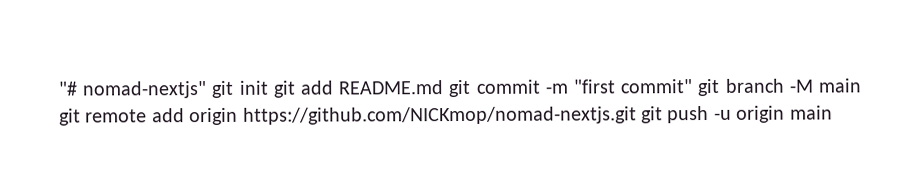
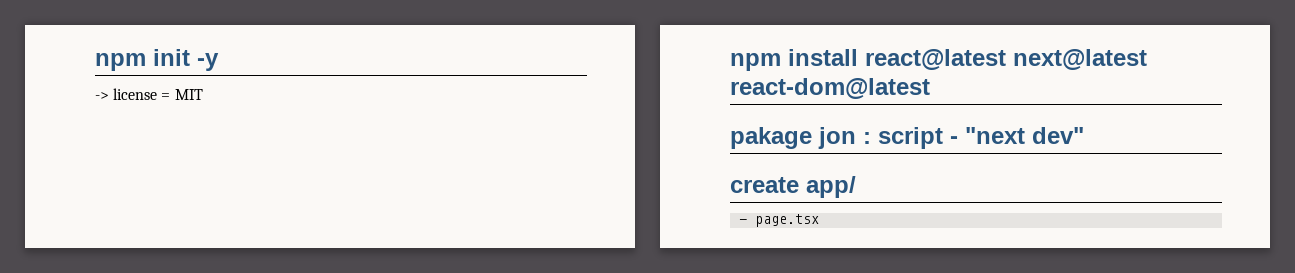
- "# nomad-nextjs" git init git add README.md git commit -m "first commit" git branch -M main git remote add origin https://github.com/NICKmop/nomad-nextjs.git git push -u origin main
+ npm init -y
+ -> license = MIT
+ npm install react@latest next@latest react-dom@latest
+ pakage jon : script - "next dev"
+ create app/
+ - page.tsx

